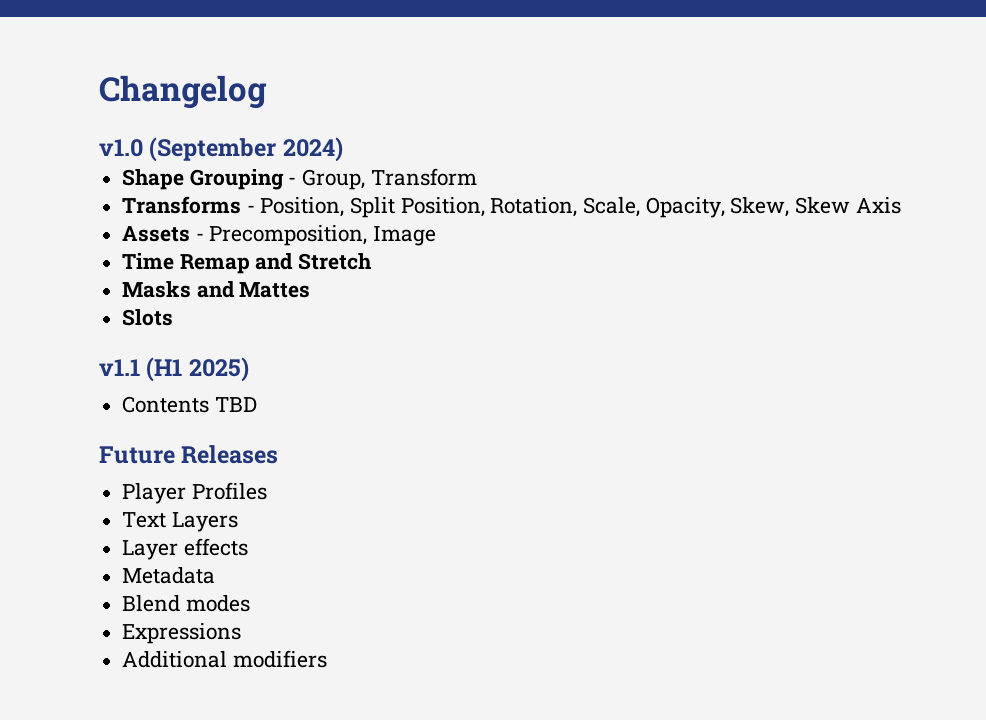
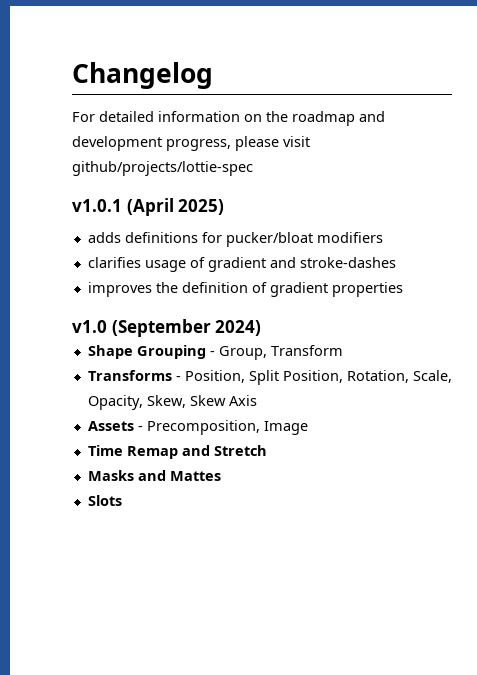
+ For detailed information on the roadmap and development progress, please visit github/projects/lottie-spec
+ v1.0.1 (April 2025)
+ adds definitions for pucker/bloat modifiers
+ clarifies usage of gradient and stroke-dashes
+ improves the definition of gradient properties
- v1.1 (H1 2025)
- Contents TBD
- Future Releases
- Player Profiles
- Text Layers
- Layer effects
- Metadata
- Blend modes
- Expressions
- Additional modifiers

